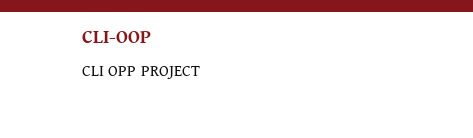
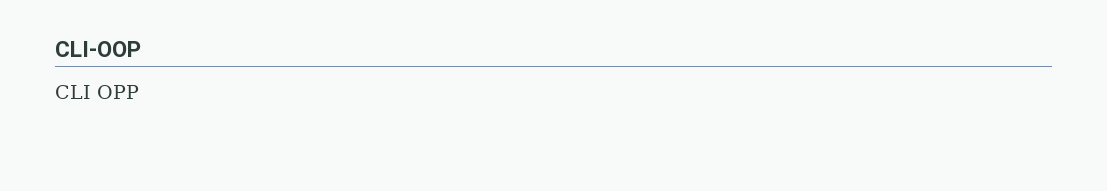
- CLI OPP PROJECT
+ CLI OPP

